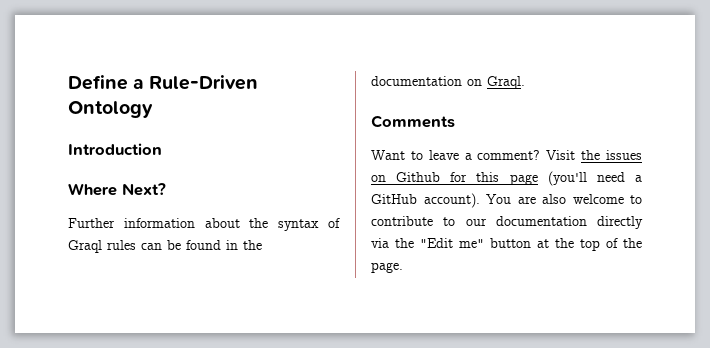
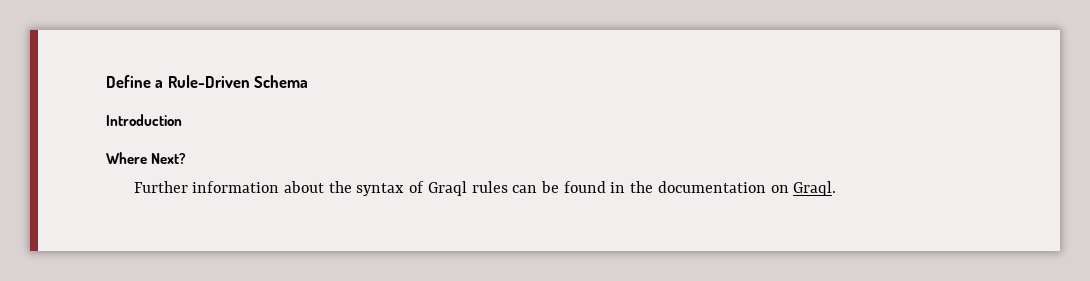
- Define a Rule-Driven Ontology
+ Define a Rule-Driven Schema
- Comments
- Want to leave a comment? Visit the issues on Github for this page (you'll need a GitHub account). You are also welcome to contribute to our documentation directly via the "Edit me" button at the top of the page.

